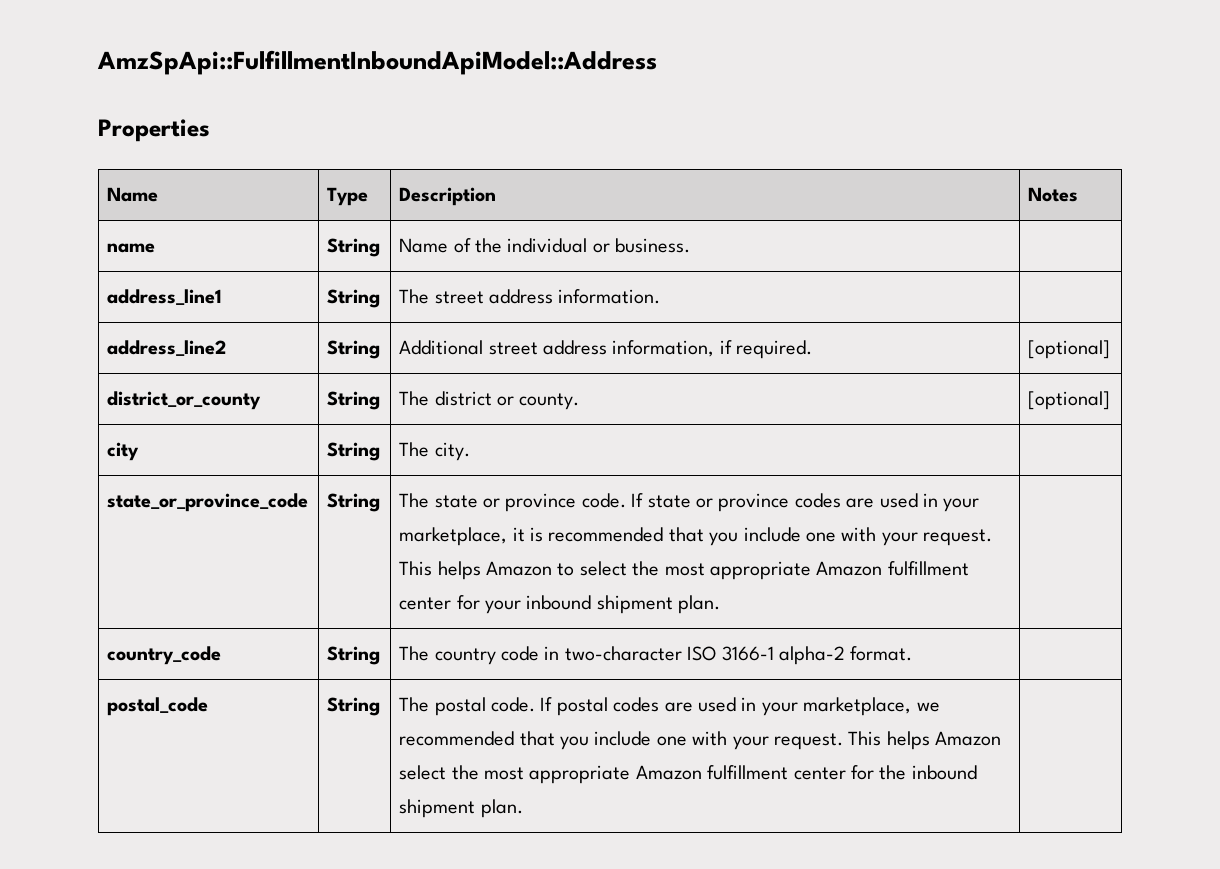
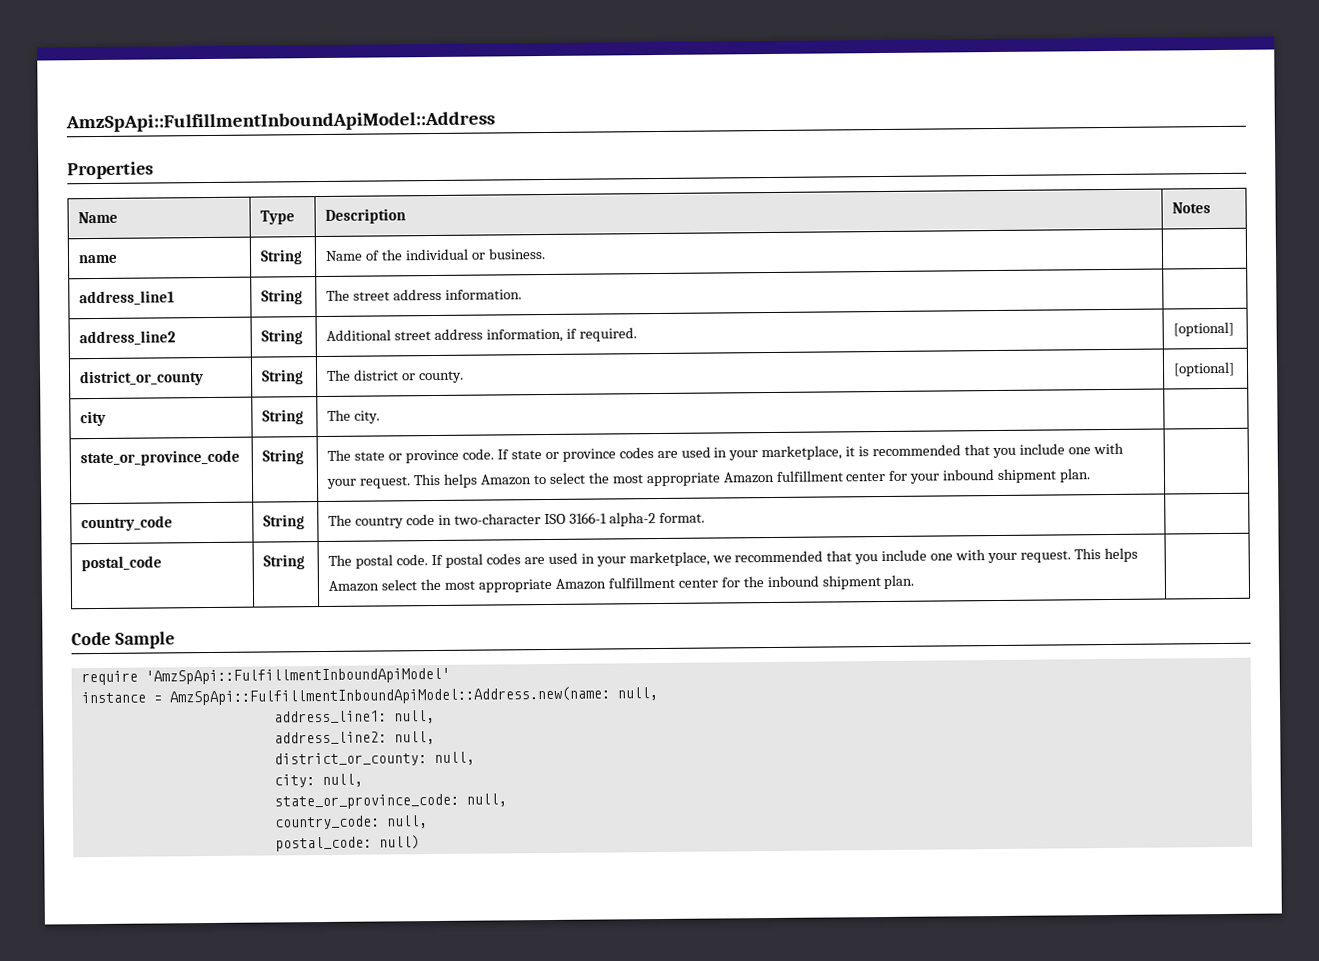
+ Code Sample
+ require 'AmzSpApi::FulfillmentInboundApiModel'
+ instance = AmzSpApi::FulfillmentInboundApiModel::Address.new(name: null,
+ address_line1: null,
+ address_line2: null,
+ district_or_county: null,
+ city: null,
+ state_or_province_code: null,
+ country_code: null,
+ postal_code: null)

